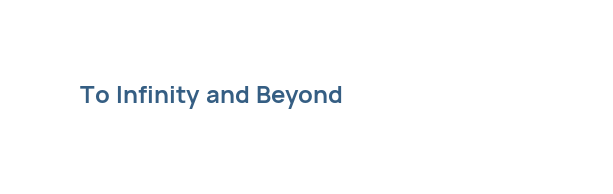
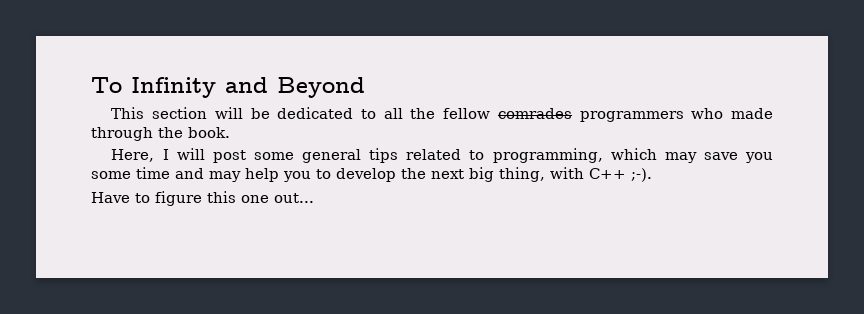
+ This section will be dedicated to all the fellow comrades programmers who made through the book.
+ Here, I will post some general tips related to programming, which may save you some time and may help you to develop the next big thing, with C++ ;-).
+ Have to figure this one out...

